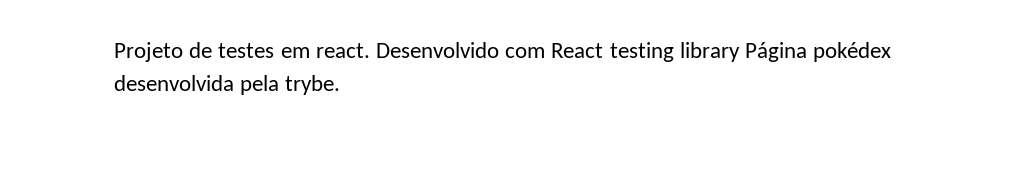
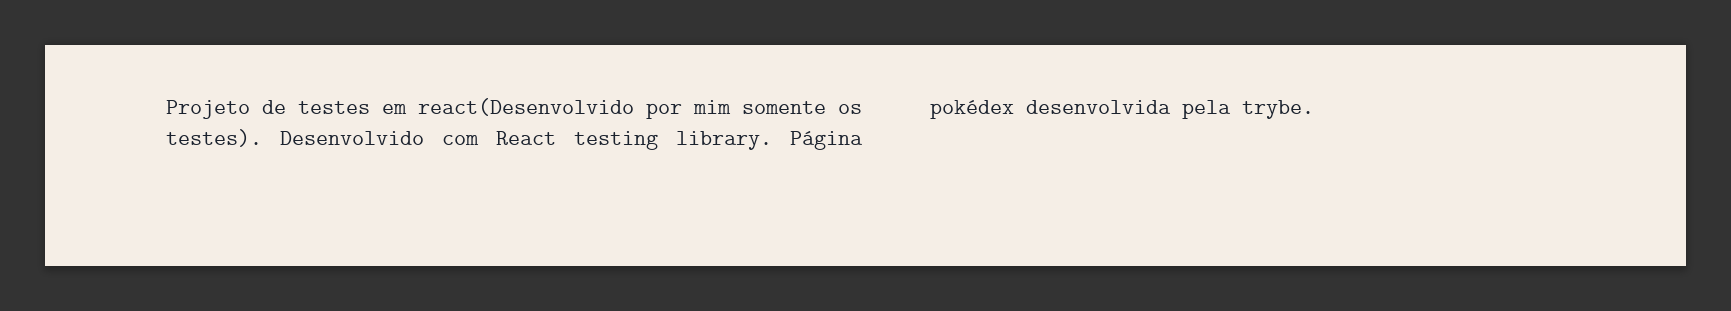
- Projeto de testes em react.
+ Projeto de testes em react(Desenvolvido por mim somente os testes).
- Desenvolvido com React testing library Página pokédex desenvolvida pela trybe.
+ Desenvolvido com React testing library. Página pokédex desenvolvida pela trybe.

